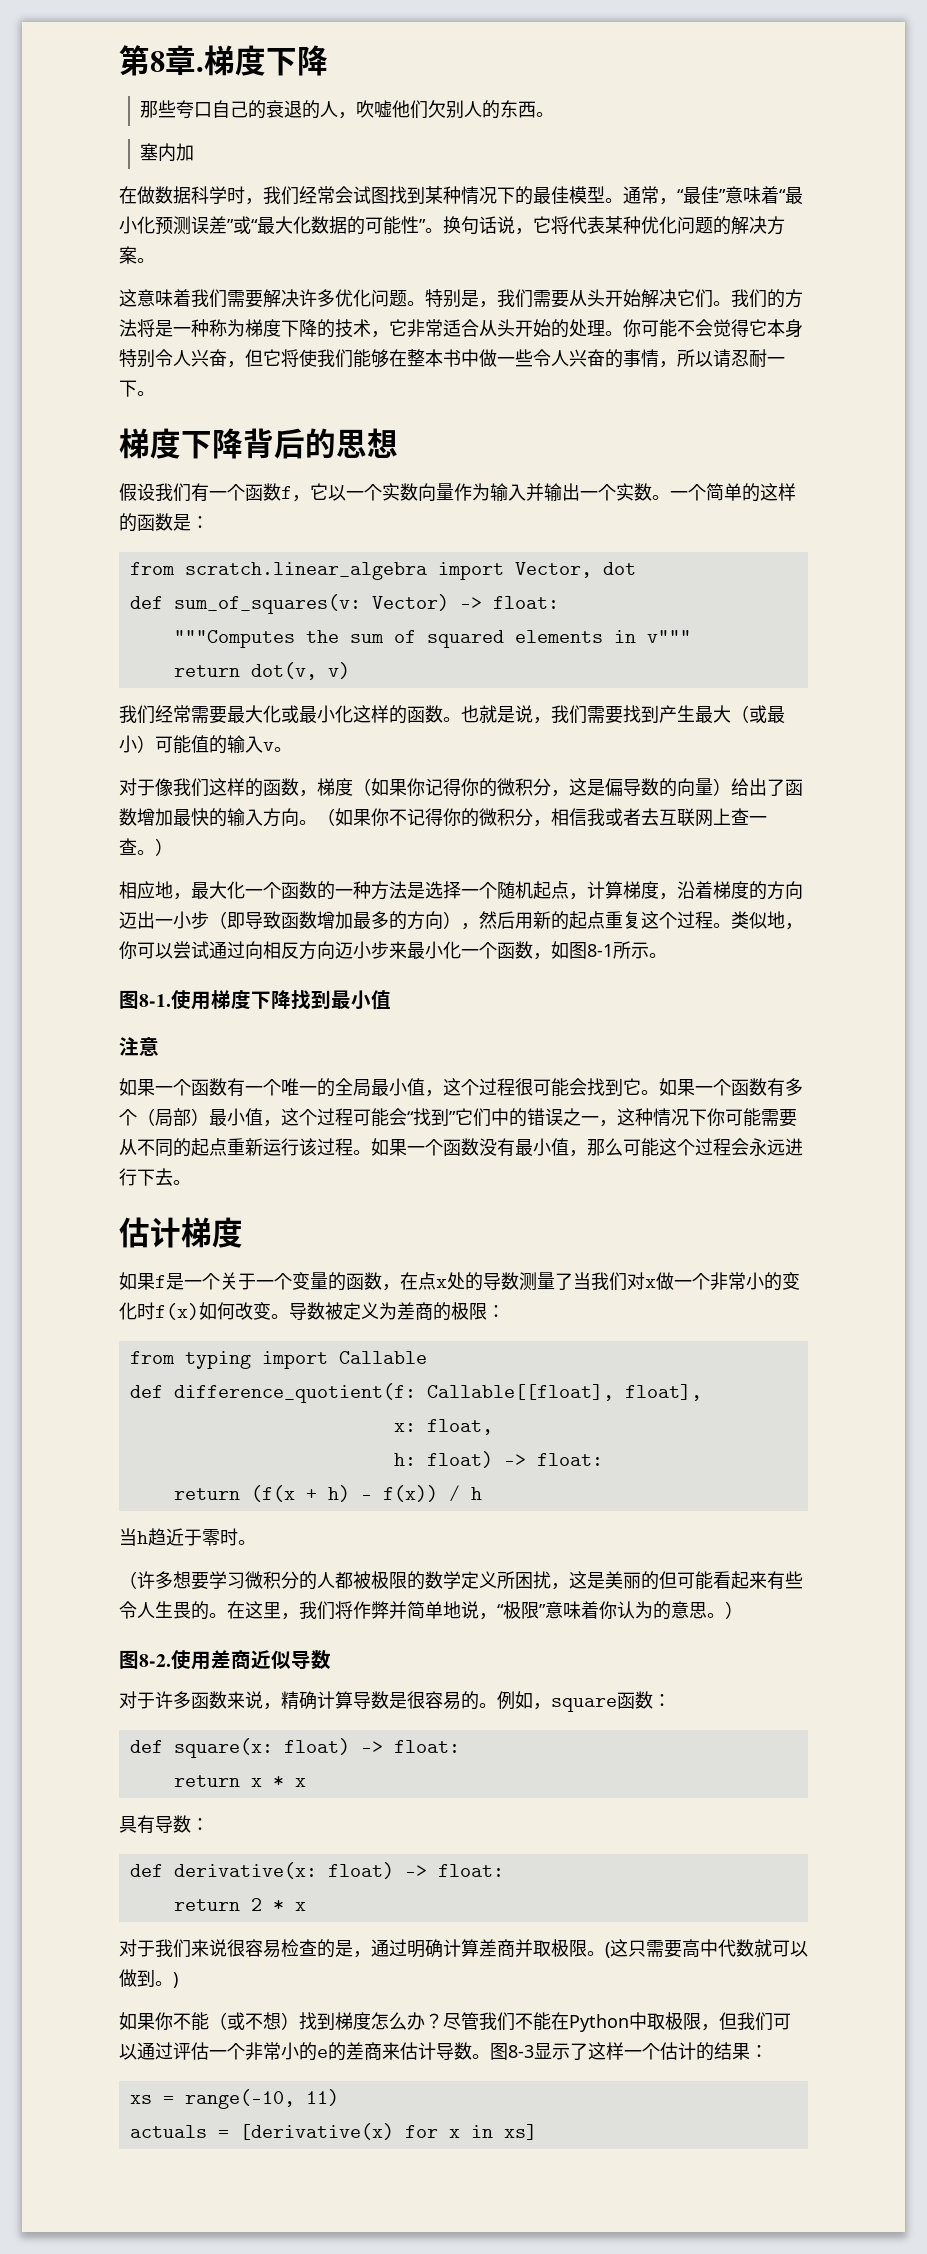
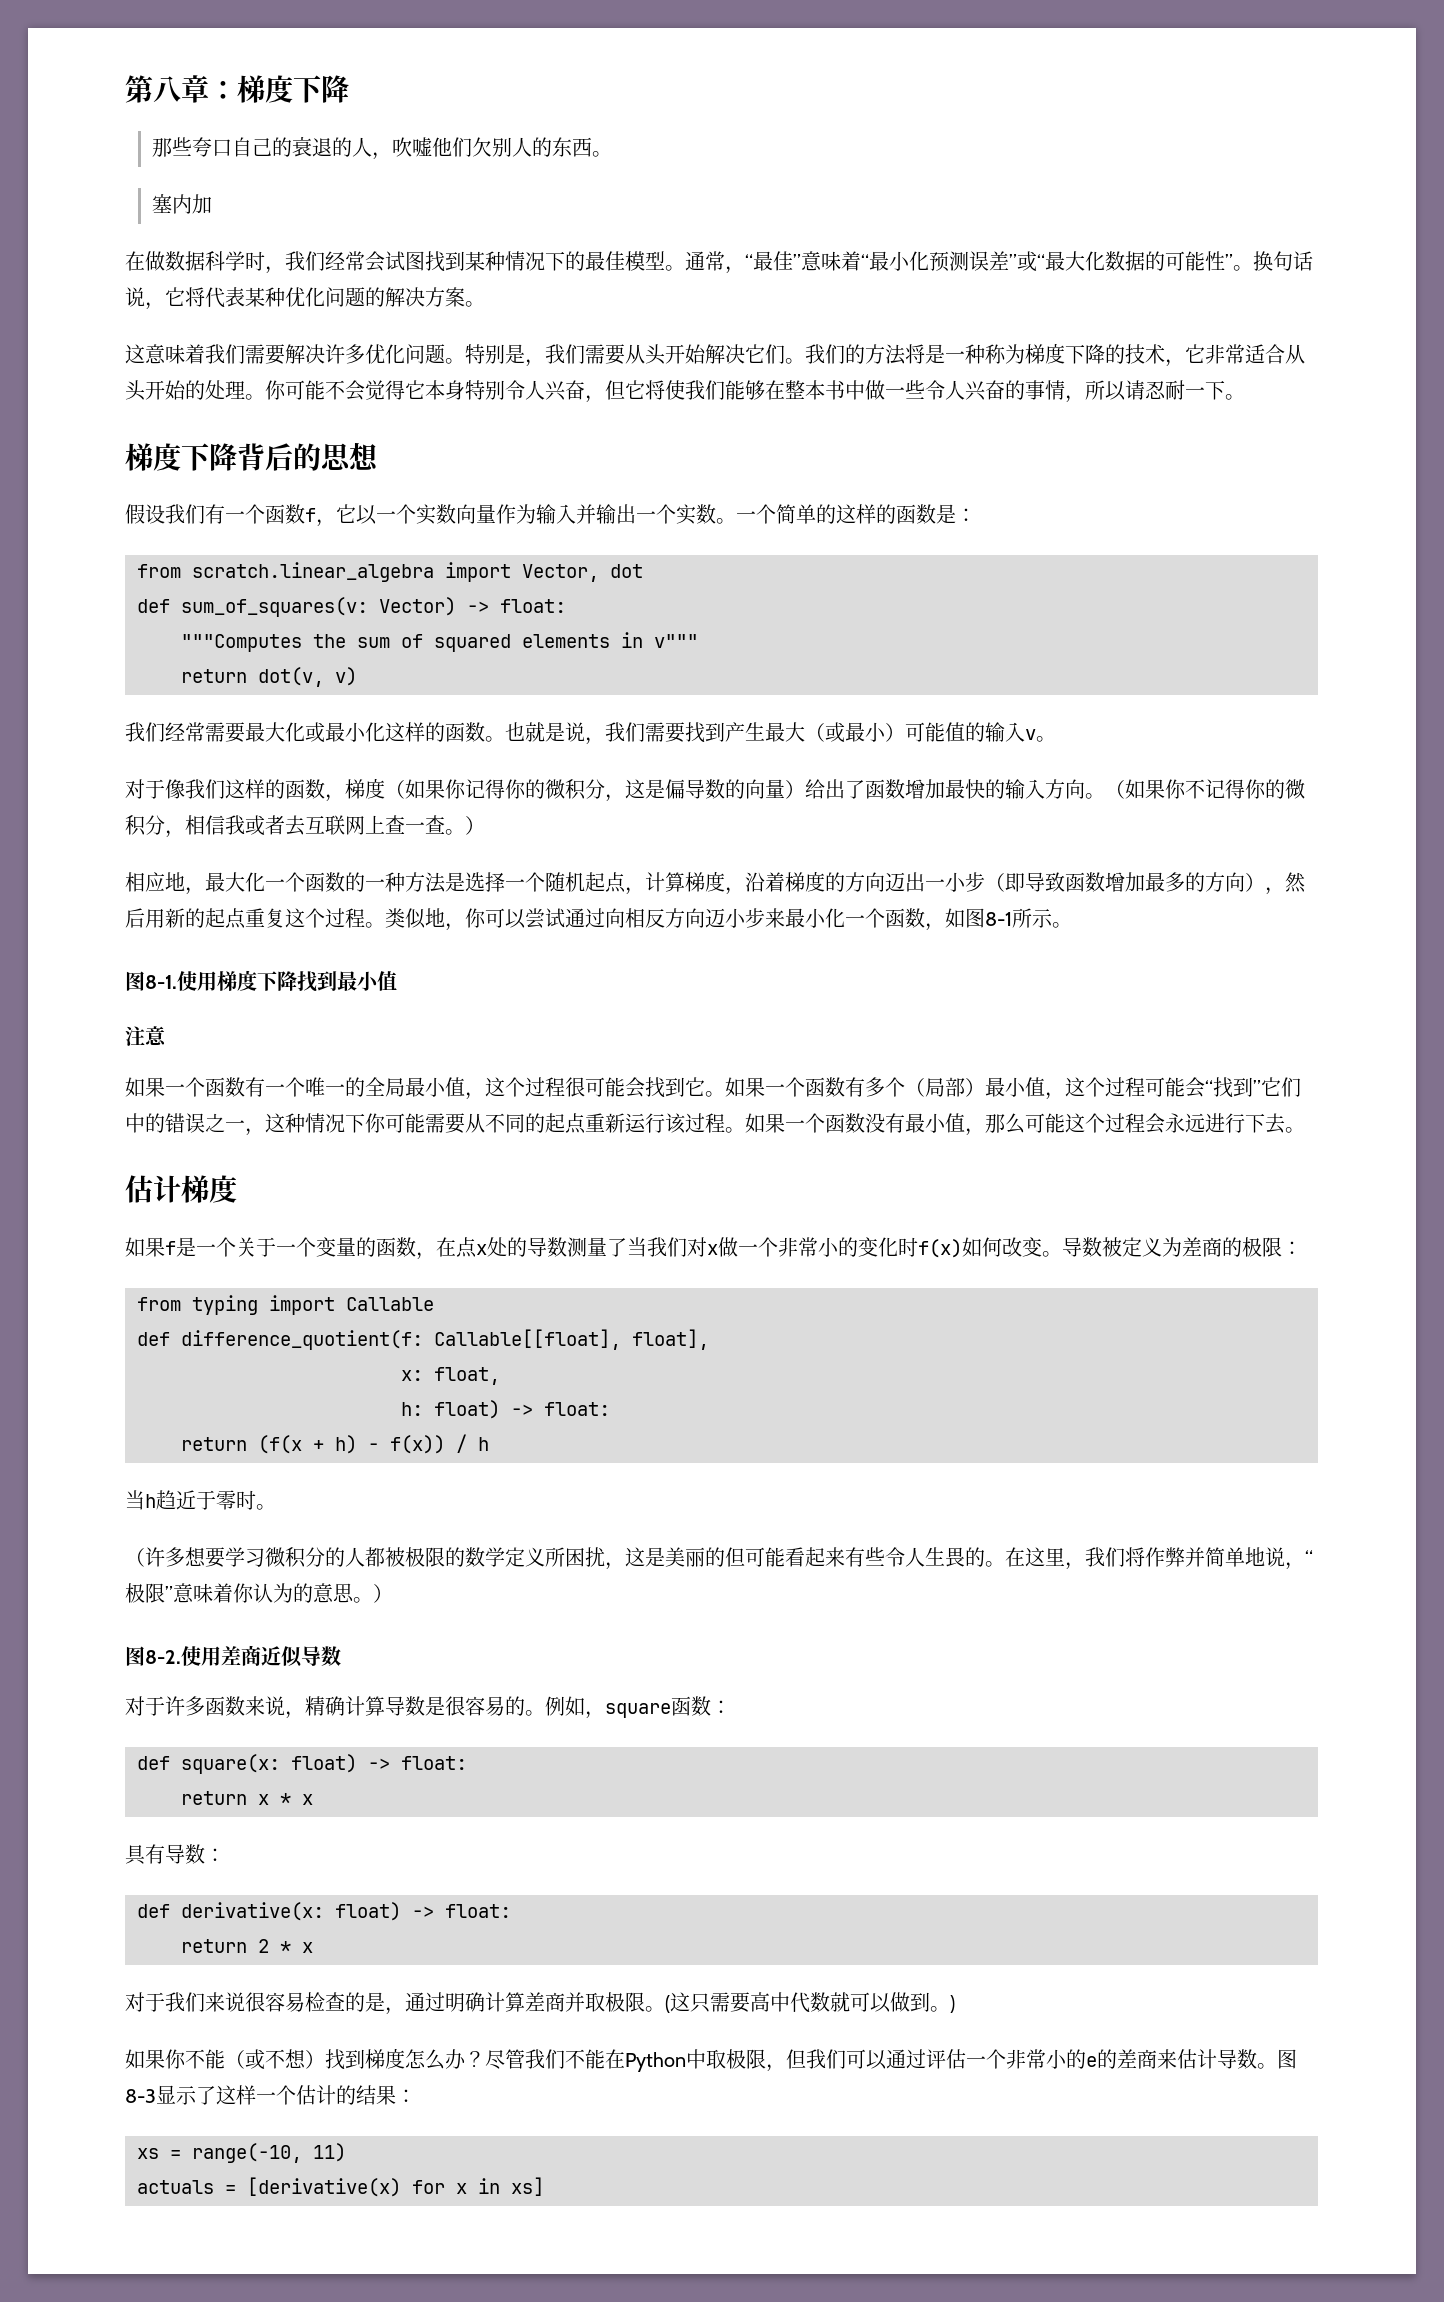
- 第8章.梯度下降
+ 第八章：梯度下降

